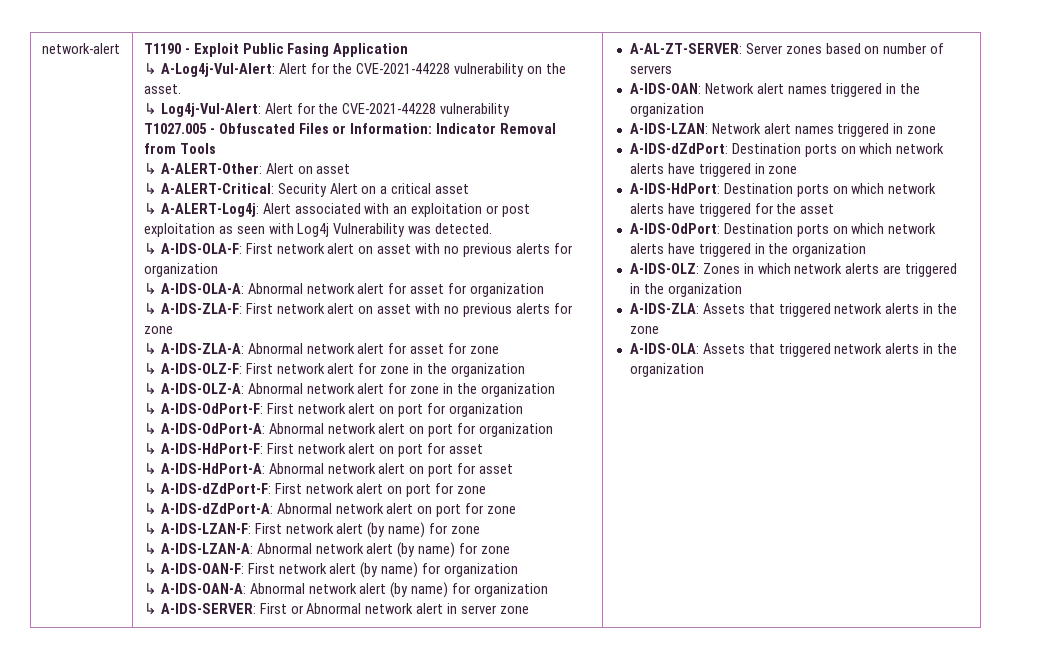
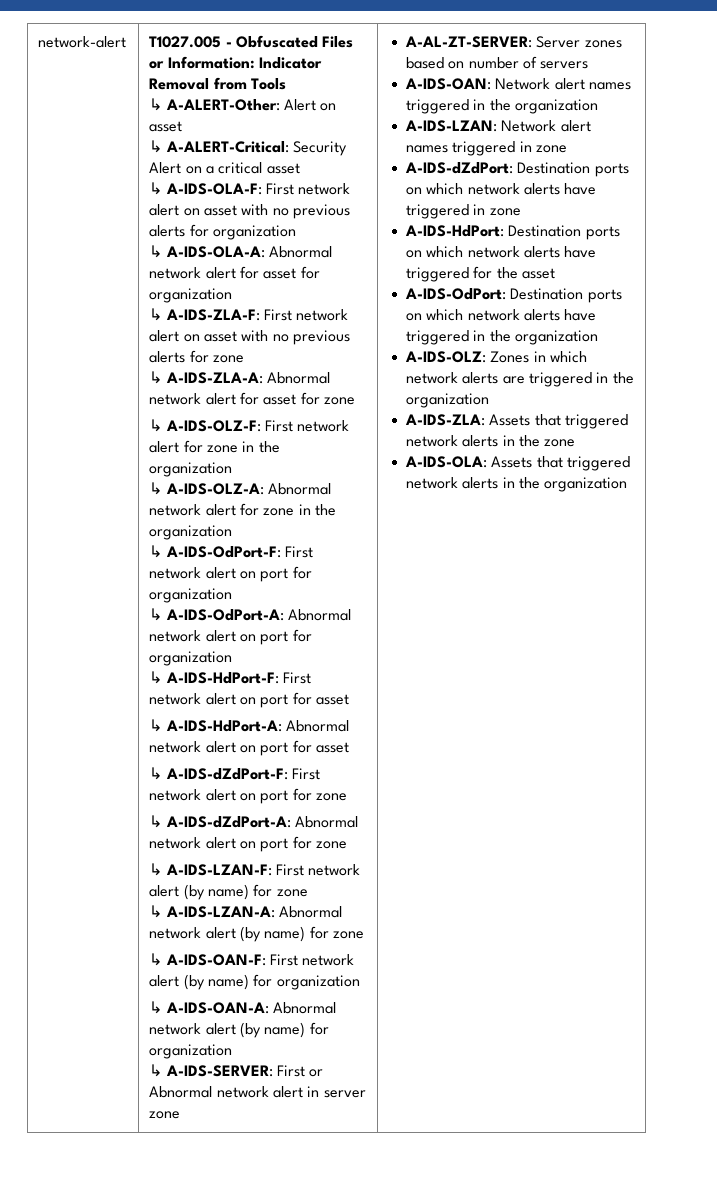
- T1190 - Exploit Public Fasing Application
- ↳ A-Log4j-Vul-Alert: Alert for the CVE-2021-44228 vulnerability on the asset.
- ↳ Log4j-Vul-Alert: Alert for the CVE-2021-44228 vulnerability
- ↳ A-ALERT-Log4j: Alert associated with an exploitation or post exploitation as seen with Log4j Vulnerability was detected.

